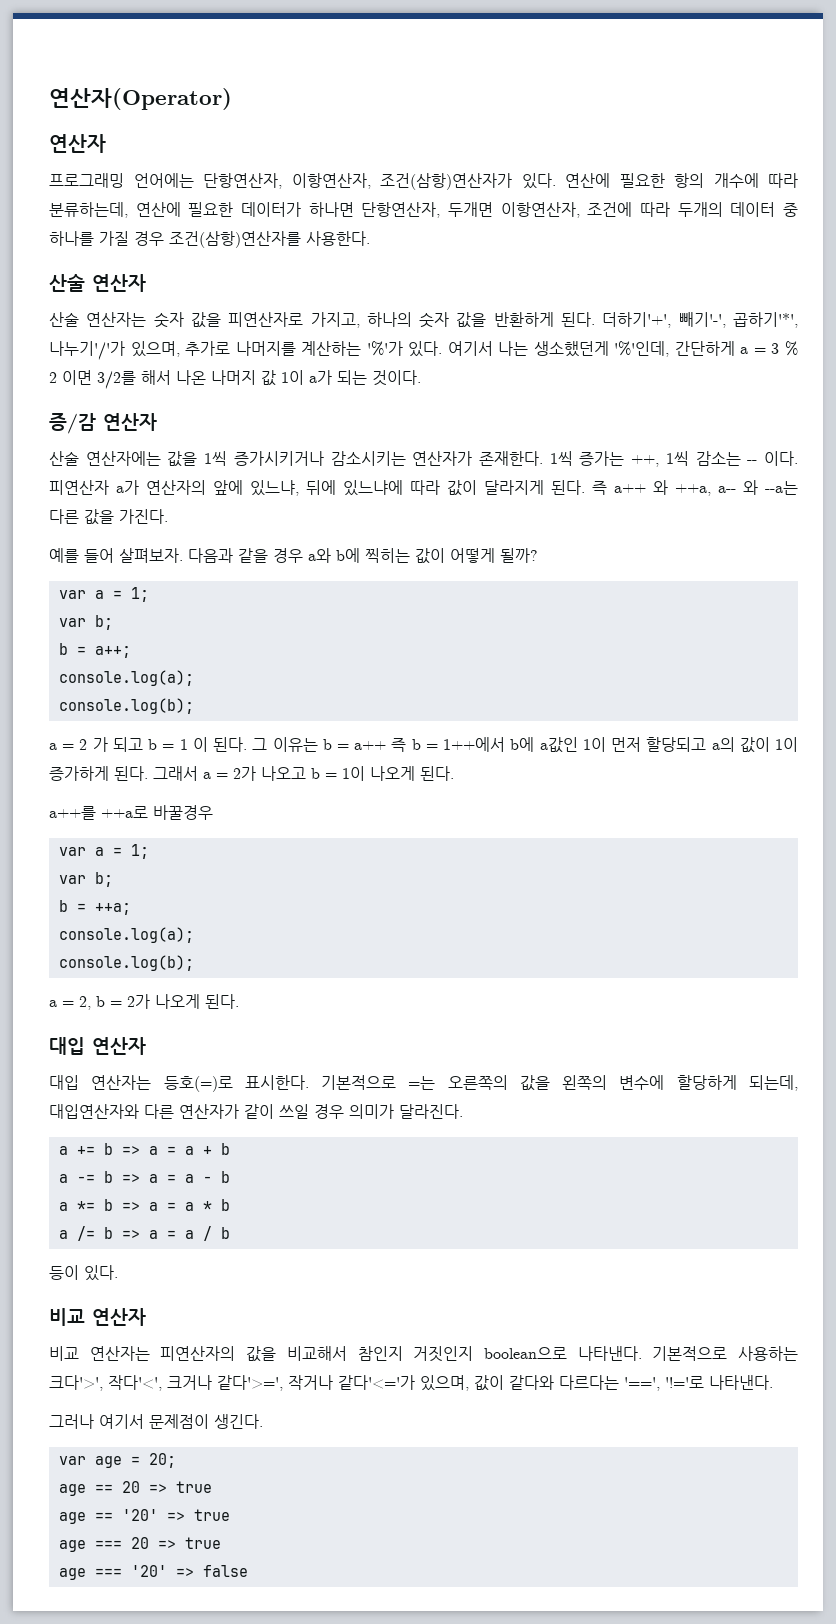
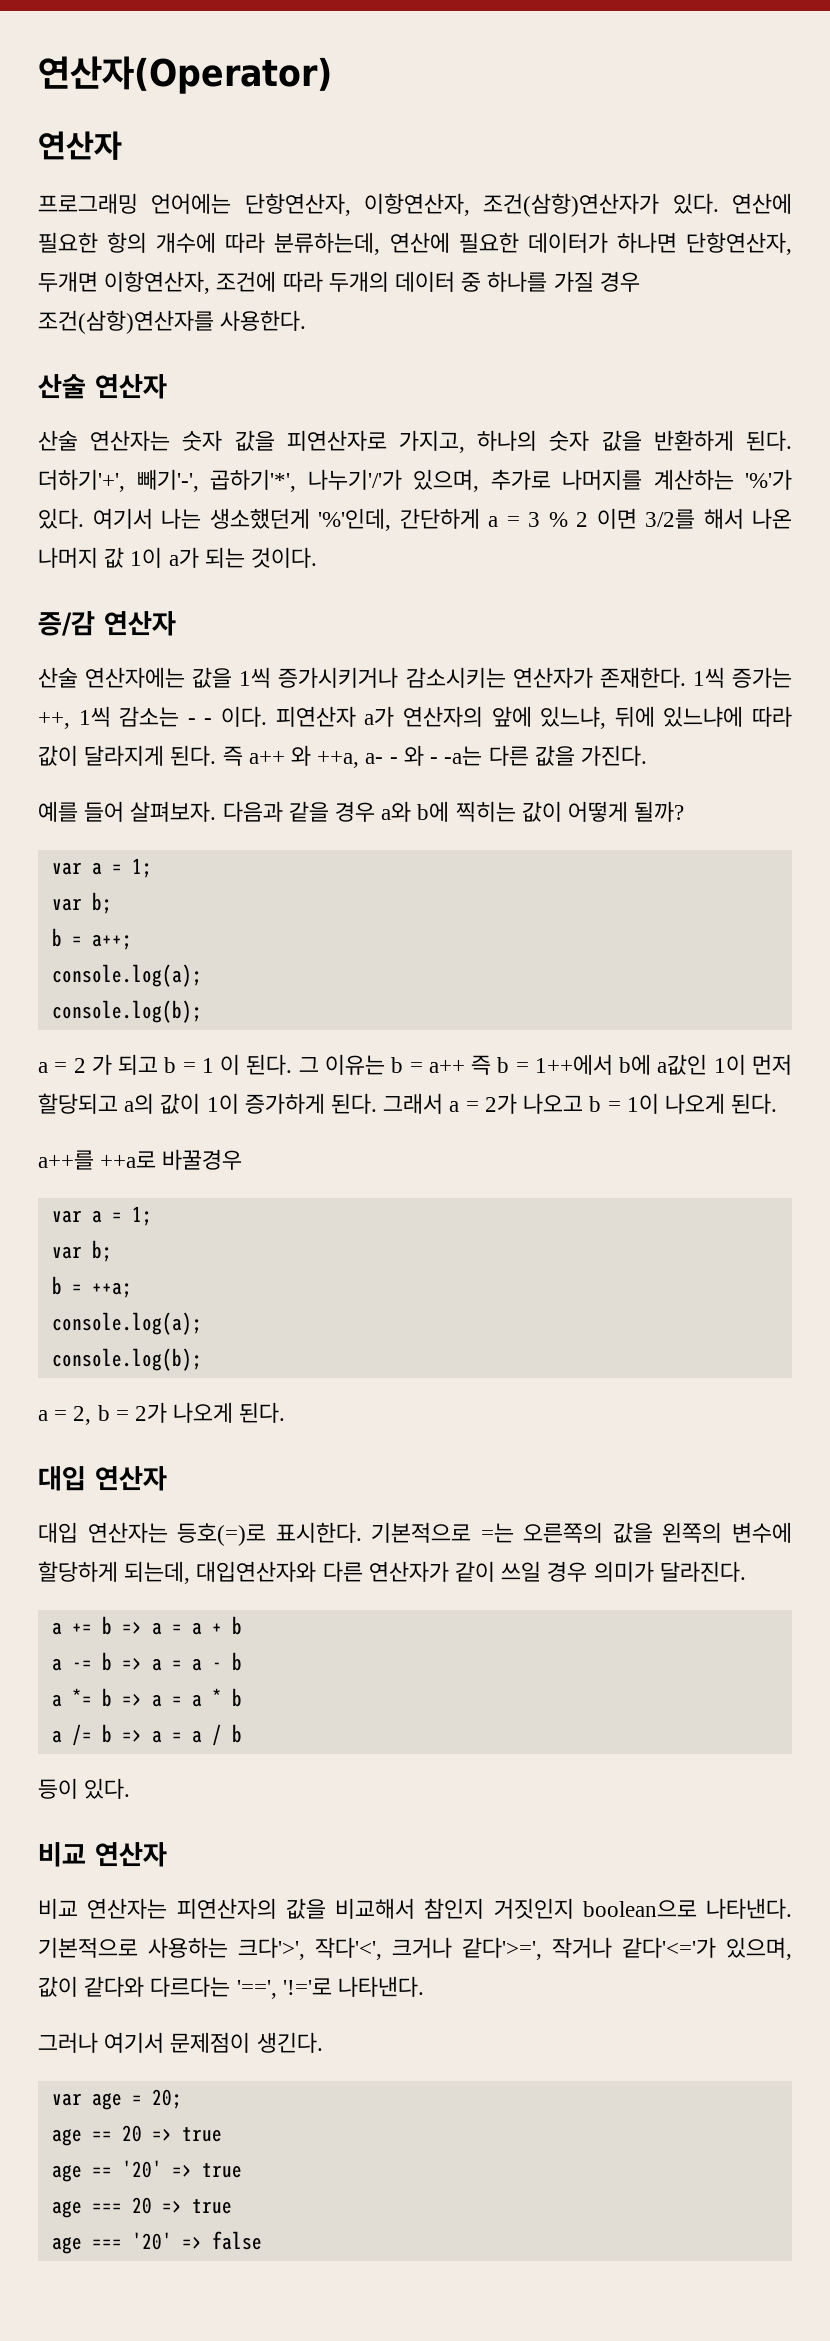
- 1씩 증가는 ++, 1씩 감소는 -- 이다.
+ 1씩 증가는 ++, 1씩 감소는 - - 이다.
- 즉 a++ 와 ++a, a-- 와 --a는 다른 값을 가진다.
+ 즉 a++ 와 ++a, a- - 와 - -a는 다른 값을 가진다.

